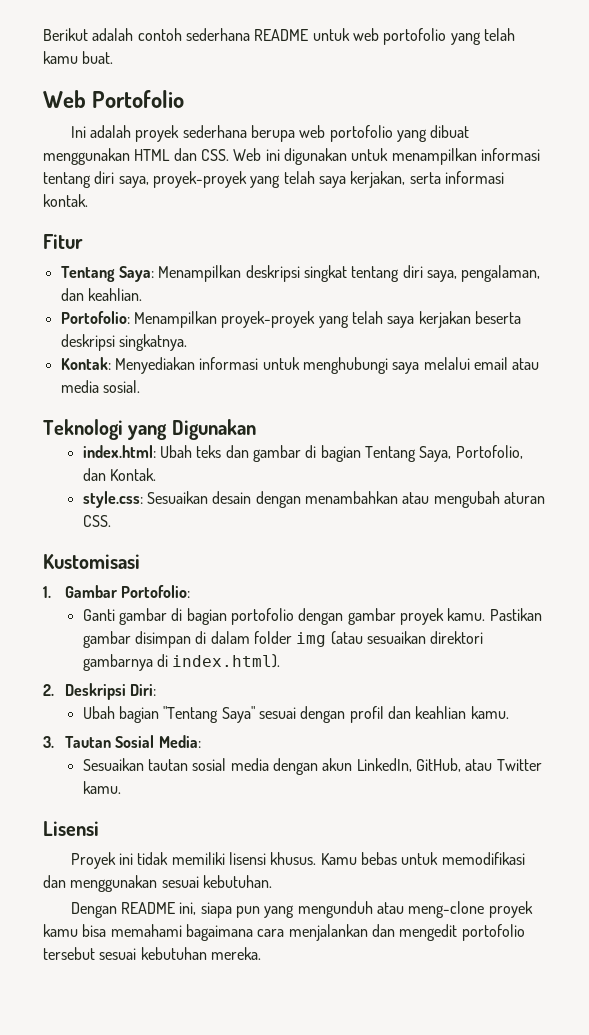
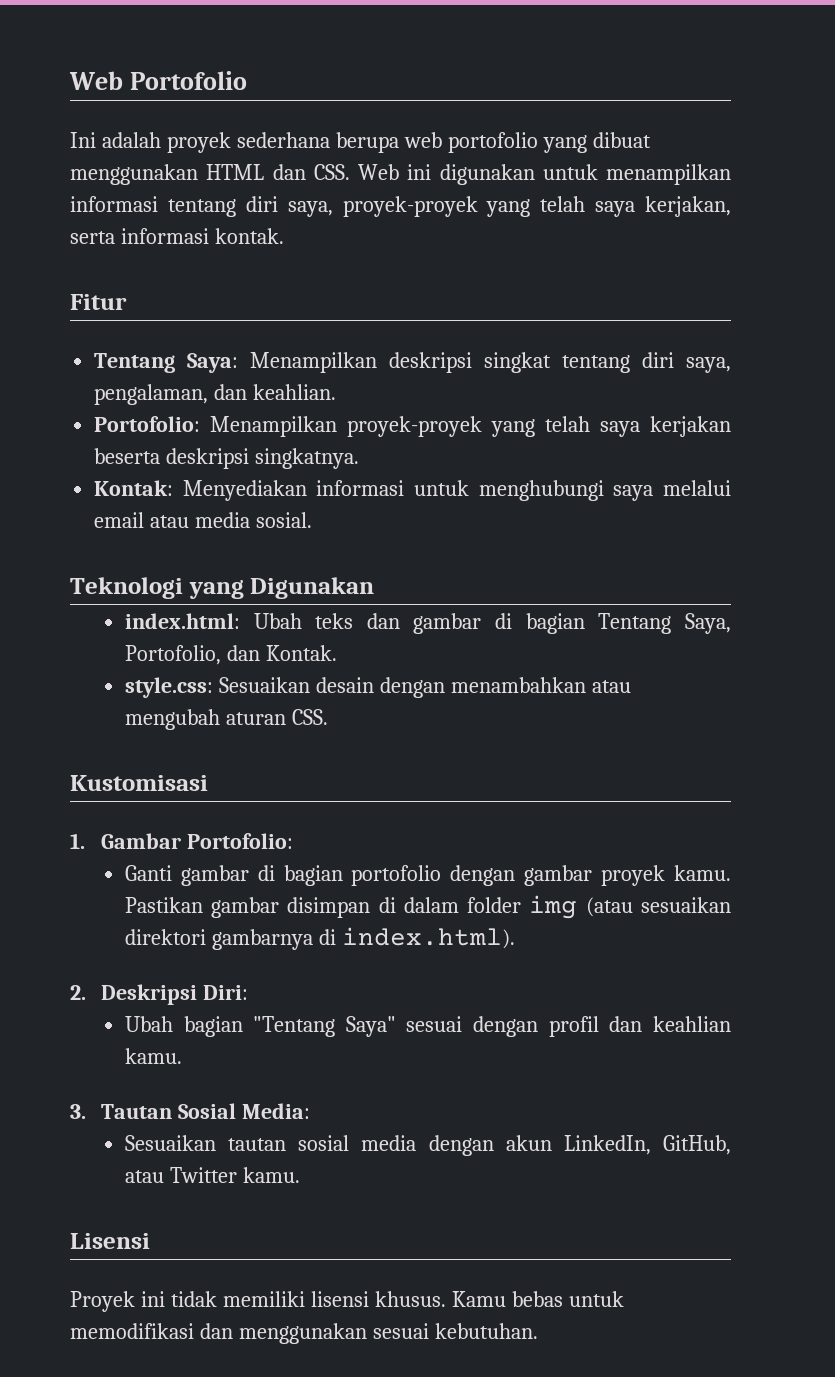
- Berikut adalah contoh sederhana README untuk web portofolio yang telah kamu buat.
- Dengan README ini, siapa pun yang mengunduh atau meng-clone proyek kamu bisa memahami bagaimana cara menjalankan dan mengedit portofolio tersebut sesuai kebutuhan mereka.

